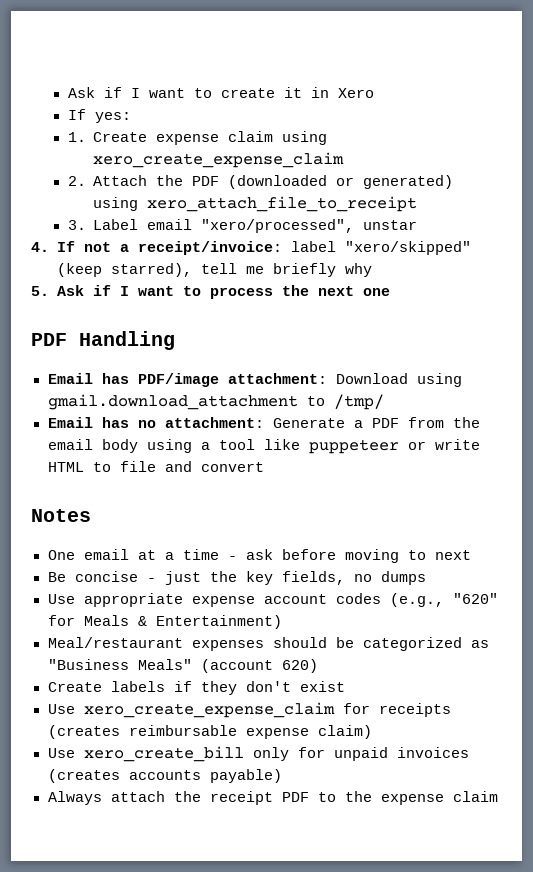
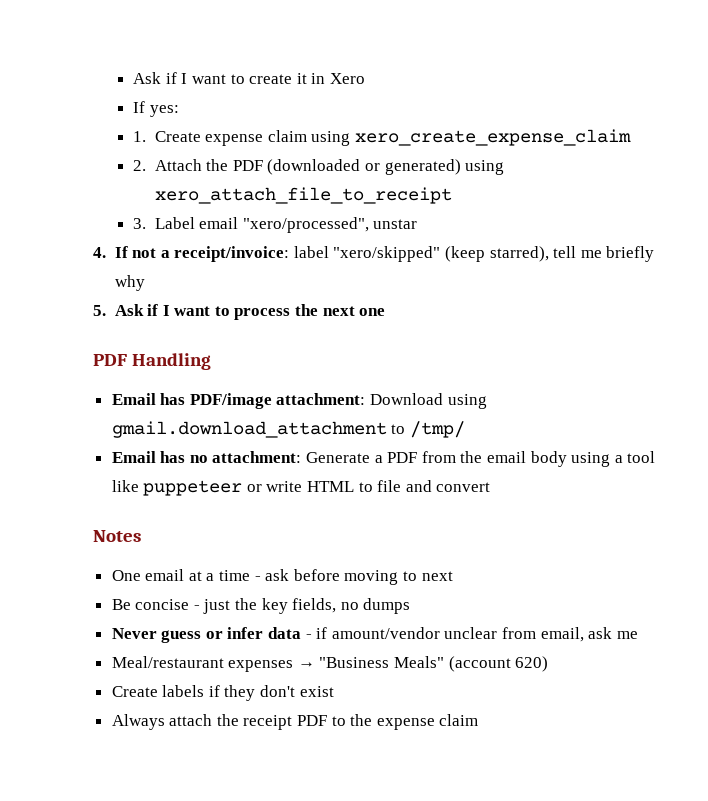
- Use appropriate expense account codes (e.g., "620" for Meals & Entertainment)
- Meal/restaurant expenses should be categorized as "Business Meals" (account 620)
+ Never guess or infer data - if amount/vendor unclear from email, ask me
+ Meal/restaurant expenses → "Business Meals" (account 620)
- Use xero_create_expense_claim for receipts (creates reimbursable expense claim)
- Use xero_create_bill only for unpaid invoices (creates accounts payable)

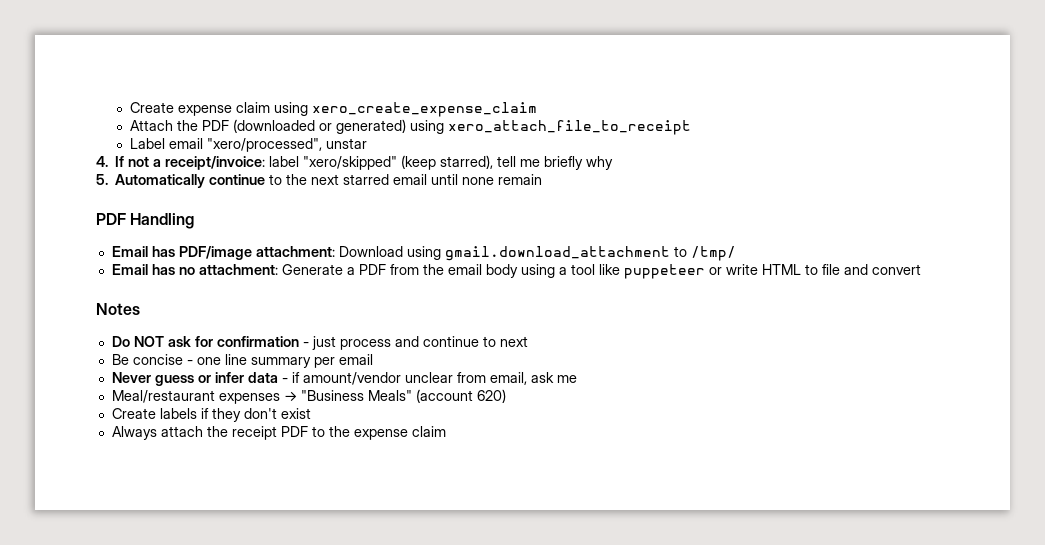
- Ask if I want to create it in Xero
- If yes:
- 1. Create expense claim using xero_create_expense_claim
+ Create expense claim using xero_create_expense_claim
- 2. Attach the PDF (downloaded or generated) using xero_attach_file_to_receipt
+ Attach the PDF (downloaded or generated) using xero_attach_file_to_receipt
- 3. Label email "xero/processed", unstar
+ Label email "xero/processed", unstar
- 5. Ask if I want to process the next one
+ 5. Automatically continue to the next starred email until none remain
- One email at a time - ask before moving to next
+ Do NOT ask for confirmation - just process and continue to next
- Be concise - just the key fields, no dumps
+ Be concise - one line summary per email

